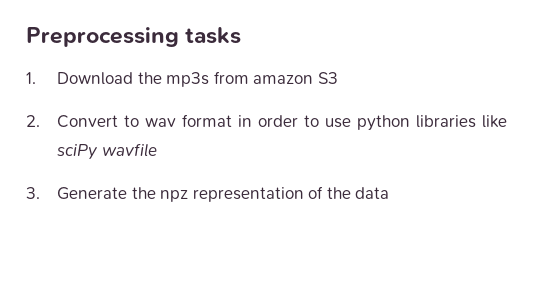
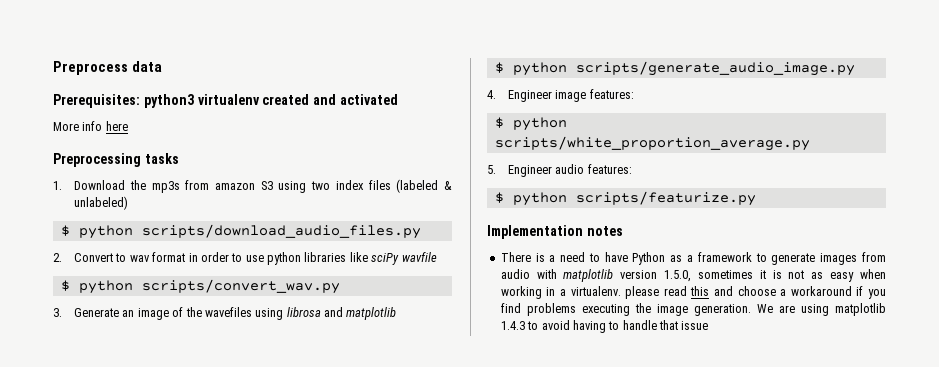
+ Preprocess data
+ Prerequisites: python3 virtualenv created and activated
+ More info here
- 1. Download the mp3s from amazon S3
+ 1. Download the mp3s from amazon S3 using two index files (labeled & unlabeled)
+ $ python scripts/download_audio_files.py
+ $ python scripts/convert_wav.py
- 3. Generate the npz representation of the data
+ 3. Generate an image of the wavefiles using librosa and matplotlib
+ $ python scripts/generate_audio_image.py
+ 4. Engineer image features:
+ $ python scripts/white_proportion_average.py
+ 5. Engineer audio features:
+ $ python scripts/featurize.py
+ Implementation notes
+ There is a need to have Python as a framework to generate images from audio with matplotlib version 1.5.0, sometimes it is not as easy when working in a virtualenv. please read this and choose a workaround if you find problems executing the image generation. We are using matplotlib 1.4.3 to avoid having to handle that issue

